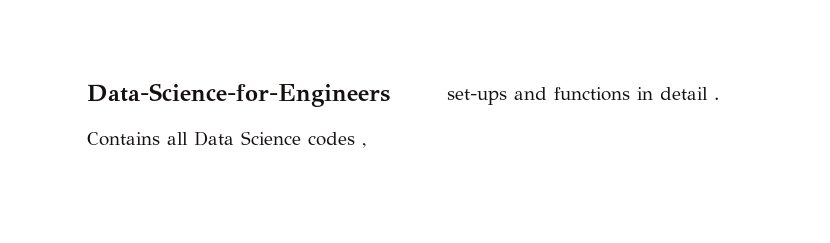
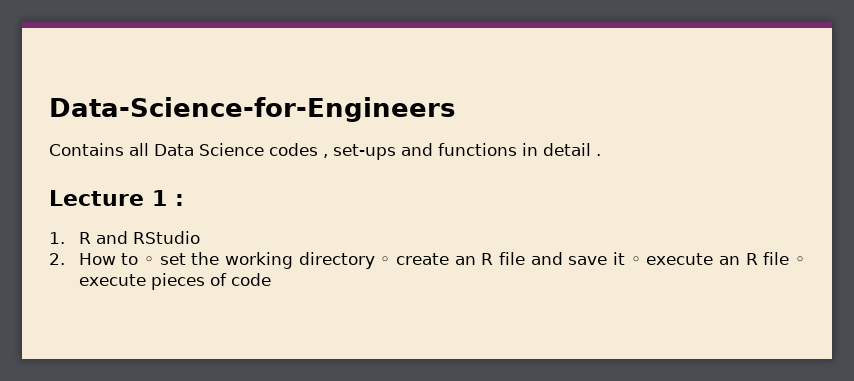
+ Lecture 1 :
+ 1. R and RStudio
+ 2. How to ◦ set the working directory ◦ create an R file and save it ◦ execute an R file ◦ execute pieces of code

